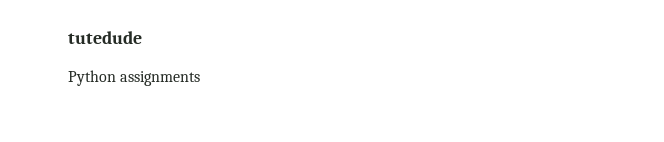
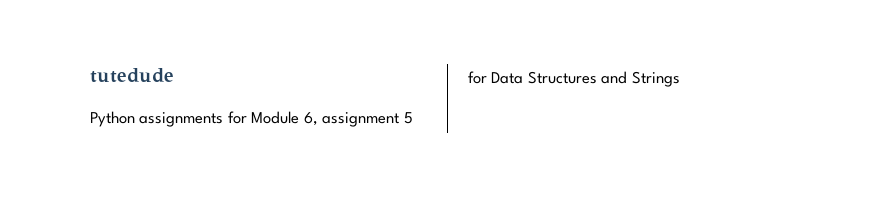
- Python assignments
+ Python assignments for Module 6, assignment 5 for Data Structures and Strings

